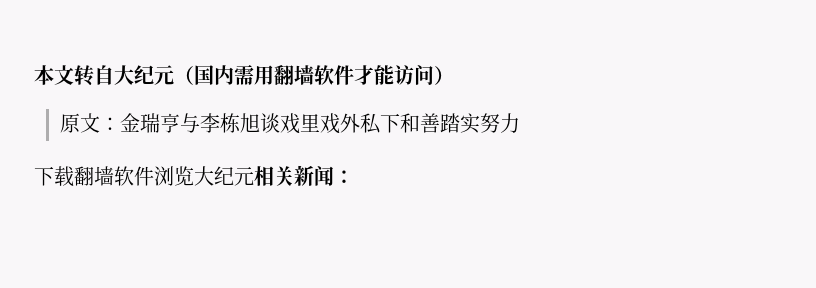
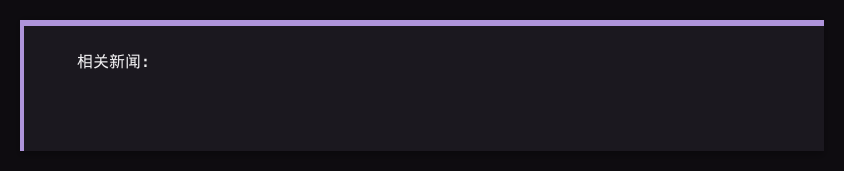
- 本文转自大纪元（国内需用翻墙软件才能访问）
- 原文：金瑞亨与李栋旭谈戏里戏外私下和善踏实努力
- 下载翻墙软件浏览大纪元相关新闻：
+ 相关新闻：

